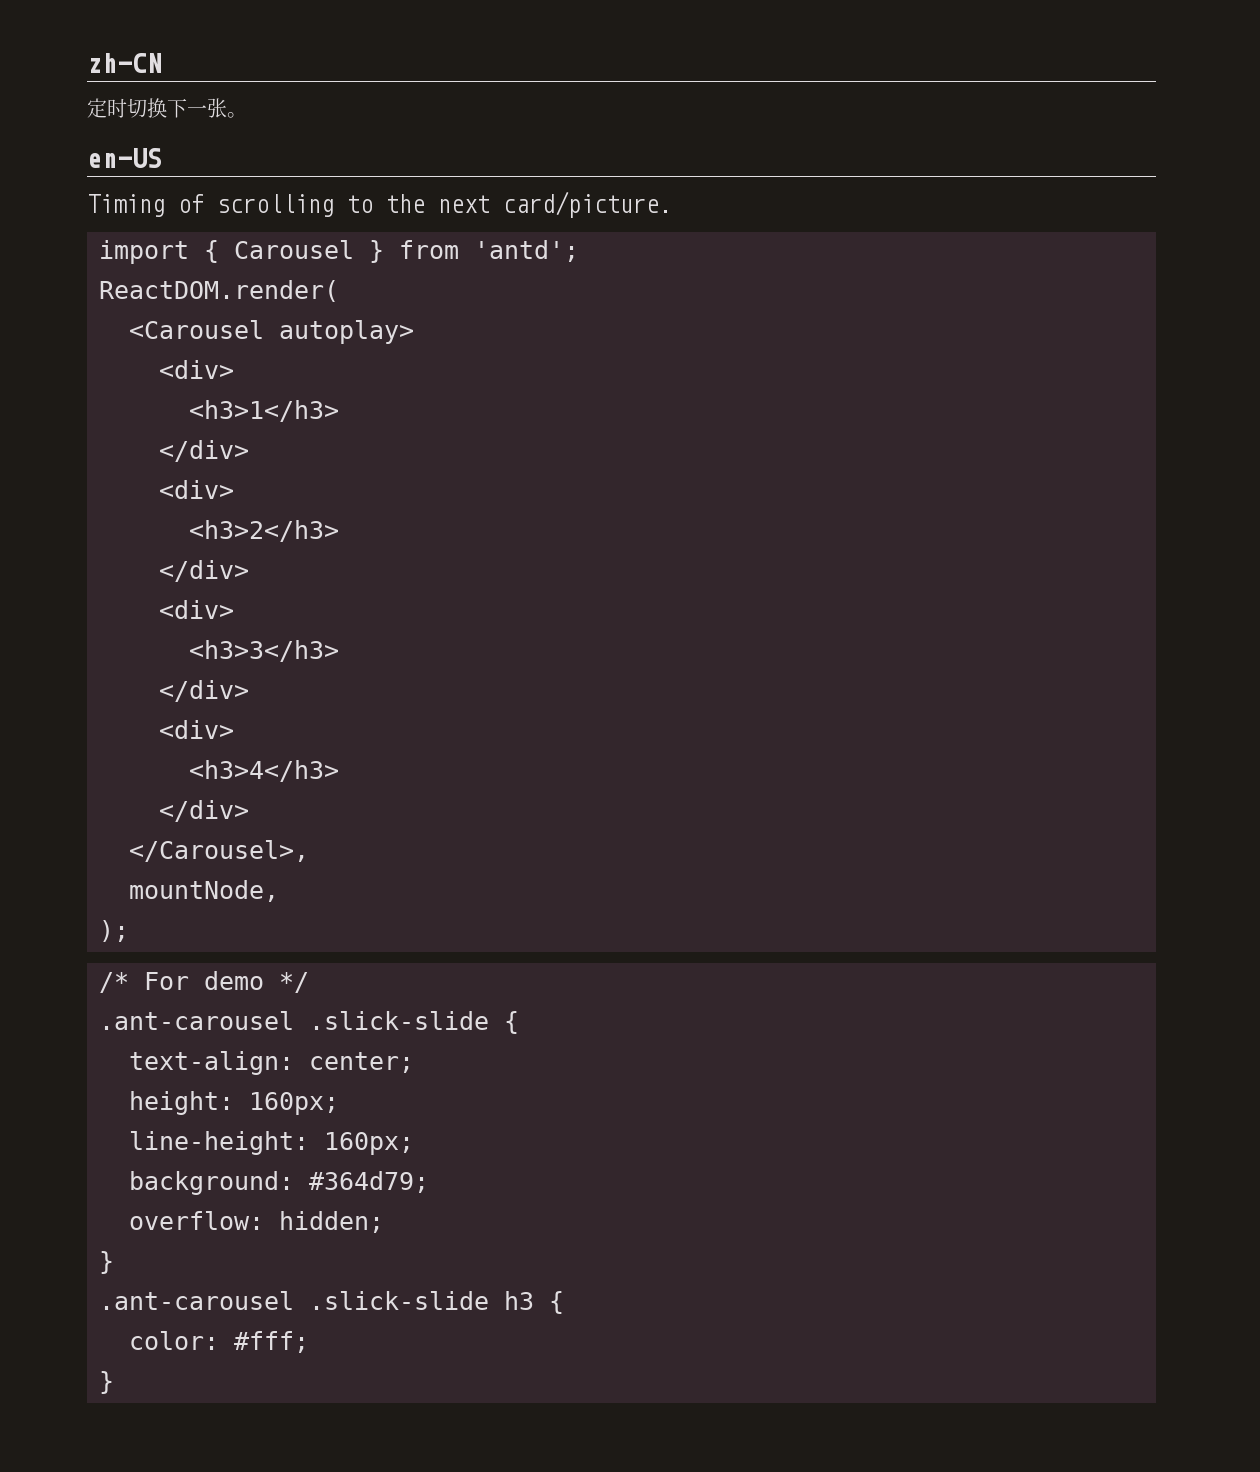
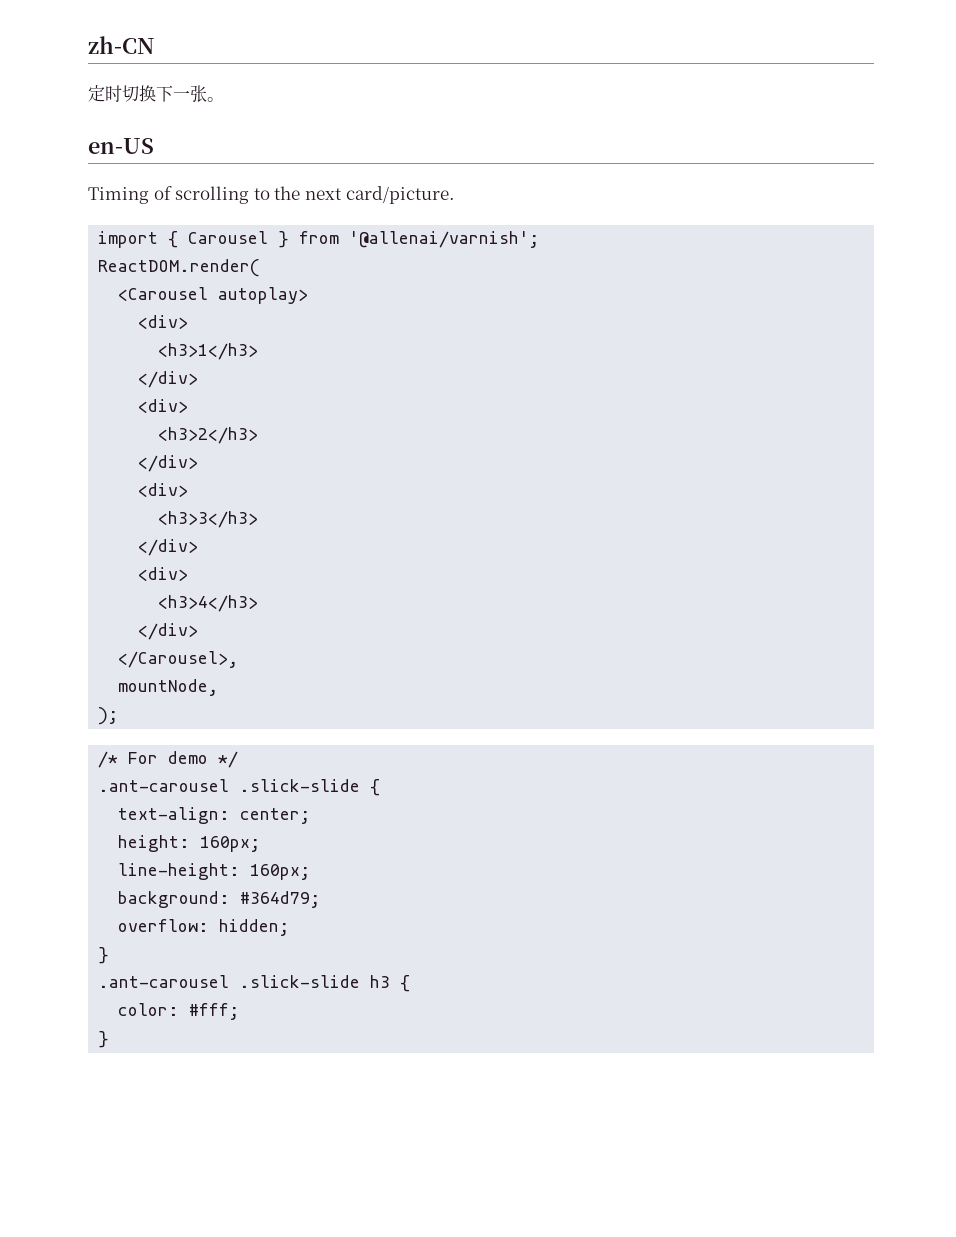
- import { Carousel } from 'antd';
+ import { Carousel } from '@allenai/varnish';

